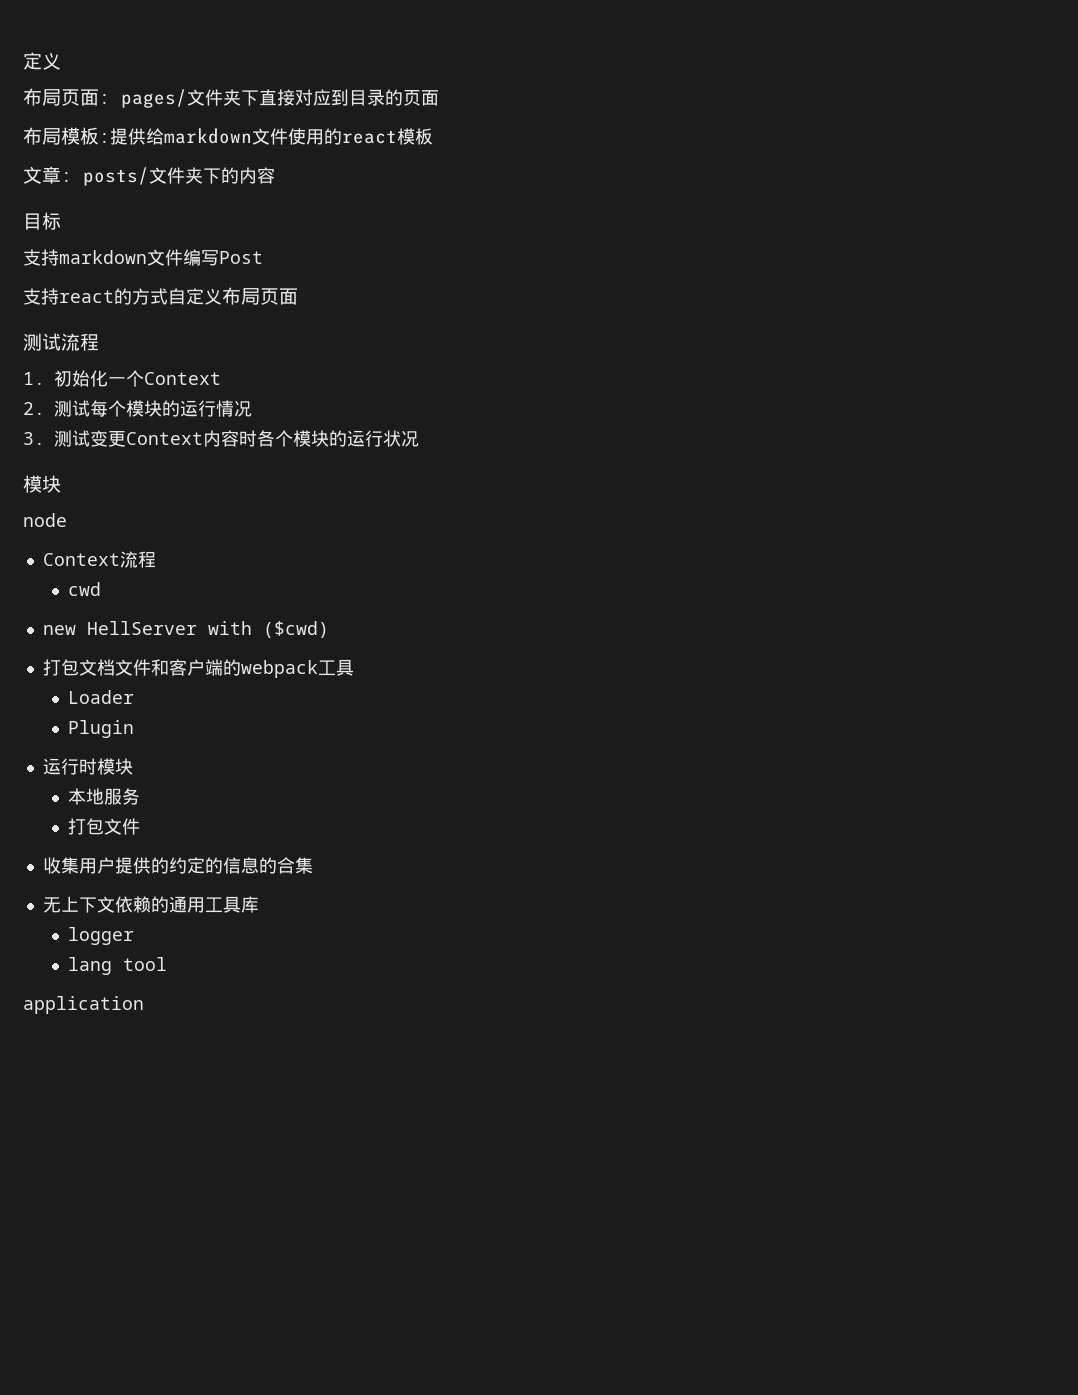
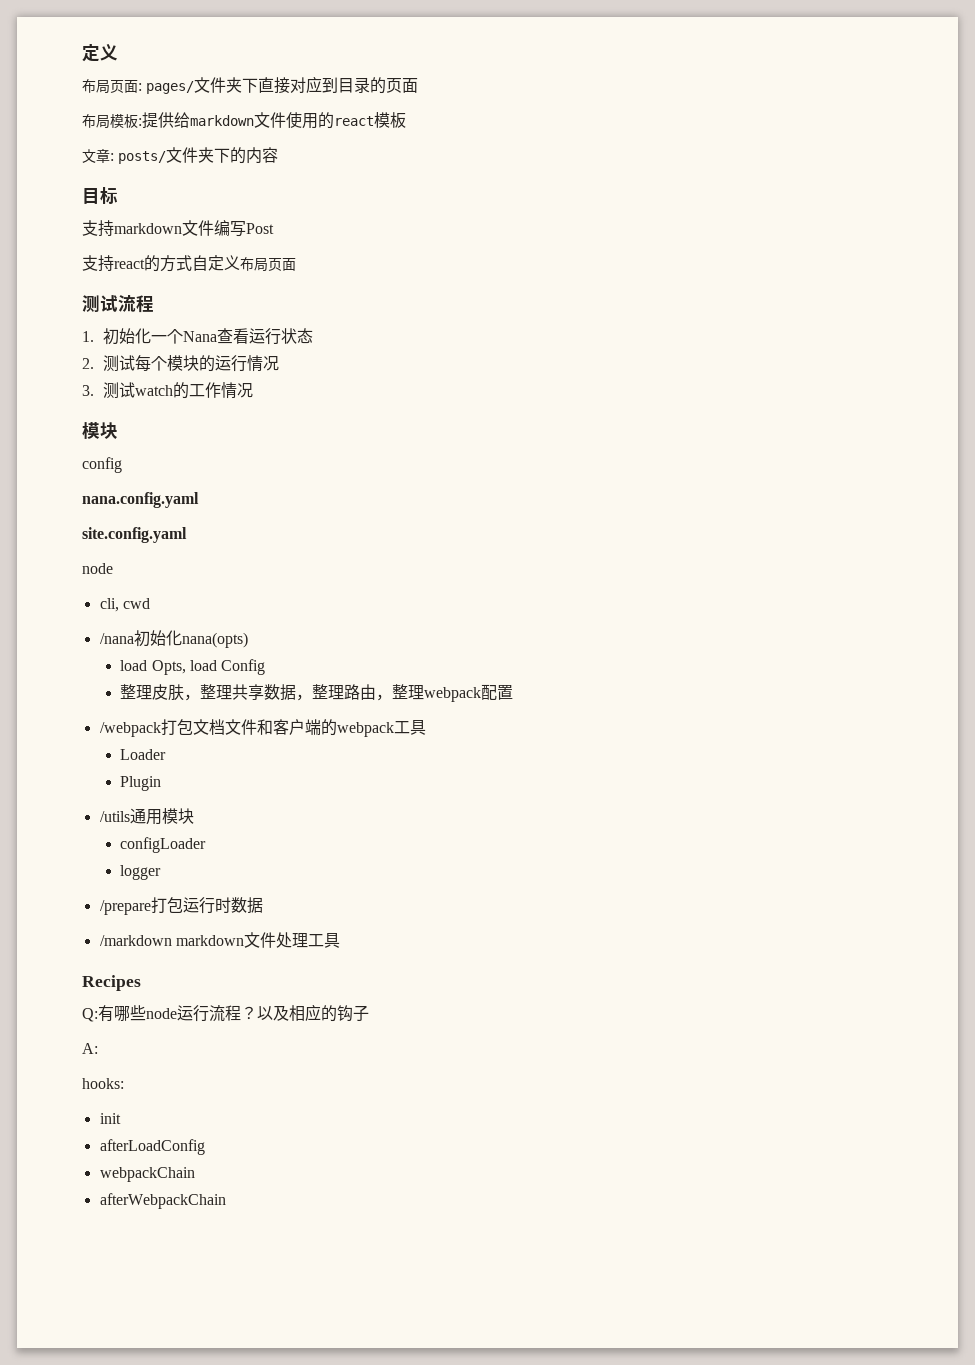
- 1.初始化一个Context
+ 1.初始化一个Nana查看运行状态
- 3.测试变更Context内容时各个模块的运行状况
+ 3.测试watch的工作情况
+ config
+ nana.config.yaml
+ site.config.yaml
- Context流程
- cwd
+ cli, cwd
- new HellServer with ($cwd)
- 打包文档文件和客户端的webpack工具
+ /nana初始化nana(opts)
+ load Opts, load Config
+ 整理皮肤，整理共享数据，整理路由，整理webpack配置
+ /webpack打包文档文件和客户端的webpack工具
- 运行时模块
- 本地服务
- 打包文件
- 收集用户提供的约定的信息的合集
- 无上下文依赖的通用工具库
+ /utils通用模块
+ configLoader
  logger
- lang tool
- application
+ /prepare打包运行时数据
+ /markdown markdown文件处理工具
+ Recipes
+ Q:有哪些node运行流程？以及相应的钩子
+ A:
+ hooks:
+ init
+ afterLoadConfig
+ webpackChain
+ afterWebpackChain

